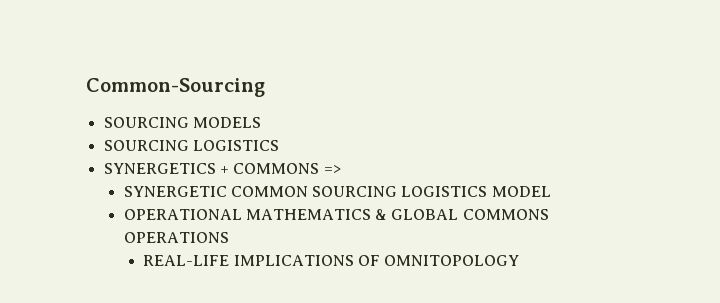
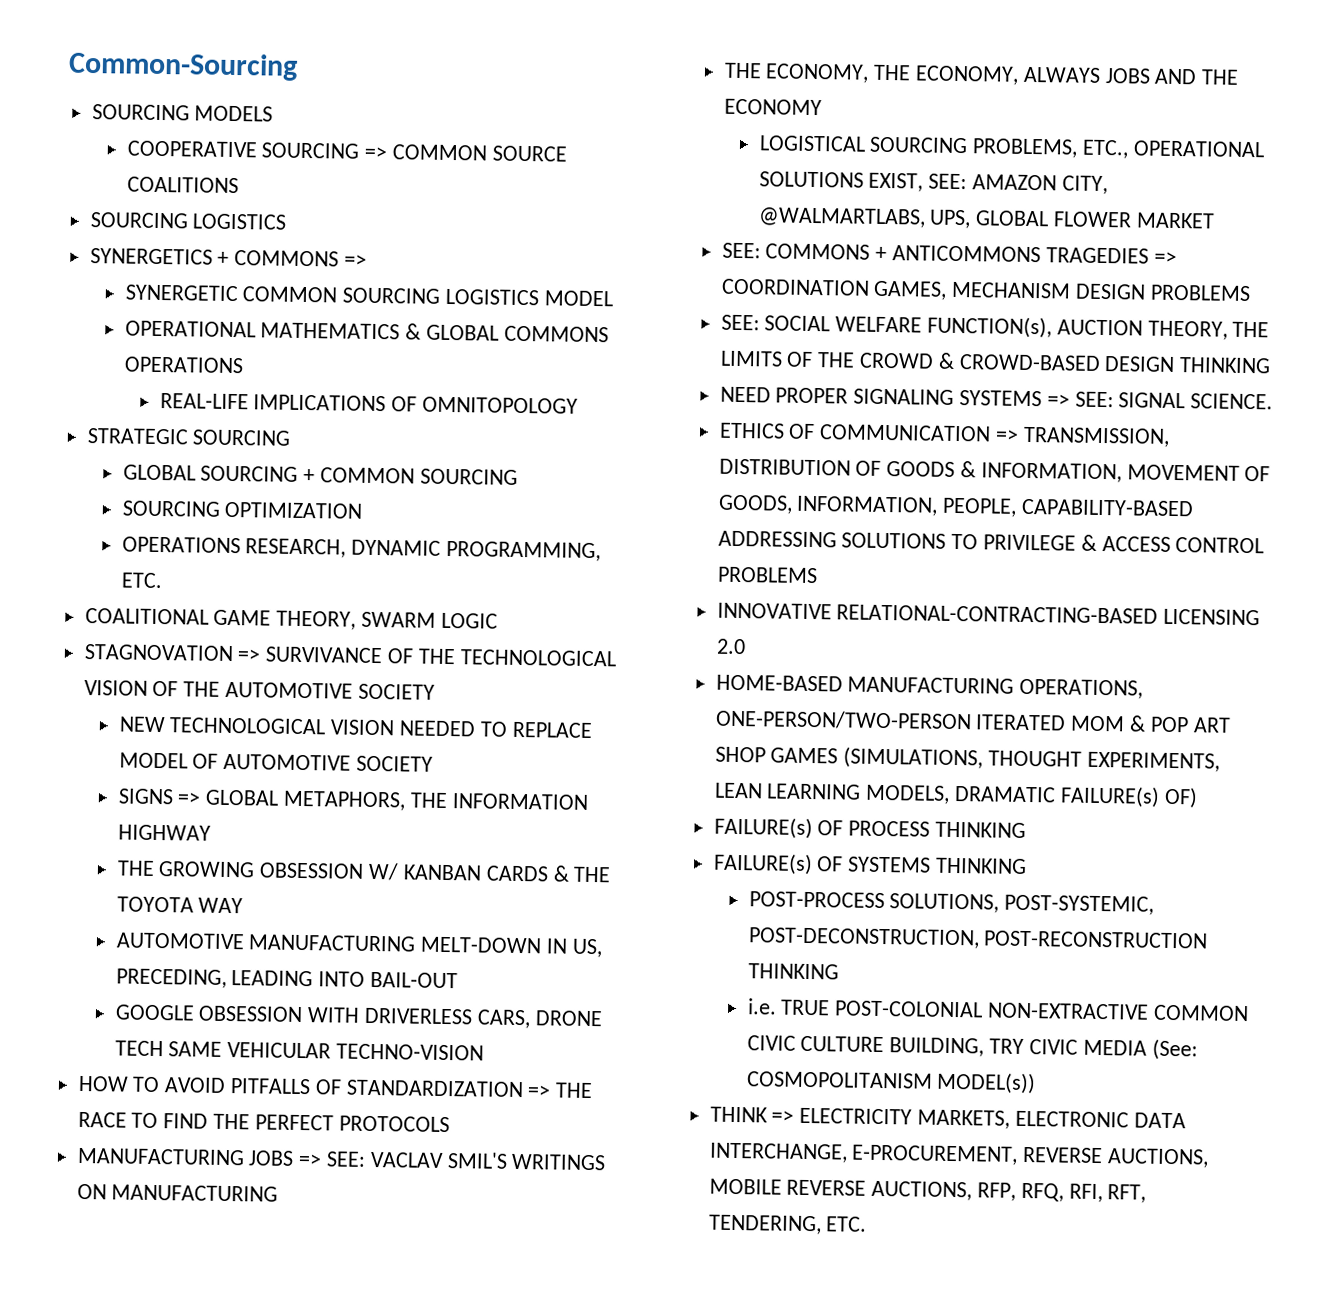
+ COOPERATIVE SOURCING => COMMON SOURCE COALITIONS
+ STRATEGIC SOURCING
+ GLOBAL SOURCING + COMMON SOURCING
+ SOURCING OPTIMIZATION
+ OPERATIONS RESEARCH, DYNAMIC PROGRAMMING, ETC.
+ COALITIONAL GAME THEORY, SWARM LOGIC
+ STAGNOVATION => SURVIVANCE OF THE TECHNOLOGICAL VISION OF THE AUTOMOTIVE SOCIETY
+ NEW TECHNOLOGICAL VISION NEEDED TO REPLACE MODEL OF AUTOMOTIVE SOCIETY
+ SIGNS => GLOBAL METAPHORS, THE INFORMATION HIGHWAY
+ THE GROWING OBSESSION W/ KANBAN CARDS & THE TOYOTA WAY
+ AUTOMOTIVE MANUFACTURING MELT-DOWN IN US, PRECEDING, LEADING INTO BAIL-OUT
+ GOOGLE OBSESSION WITH DRIVERLESS CARS, DRONE TECH SAME VEHICULAR TECHNO-VISION
+ HOW TO AVOID PITFALLS OF STANDARDIZATION => THE RACE TO FIND THE PERFECT PROTOCOLS
+ MANUFACTURING JOBS => SEE: VACLAV SMIL'S WRITINGS ON MANUFACTURING
+ THE ECONOMY, THE ECONOMY, ALWAYS JOBS AND THE ECONOMY
+ LOGISTICAL SOURCING PROBLEMS, ETC., OPERATIONAL SOLUTIONS EXIST, SEE: AMAZON CITY, @WALMARTLABS, UPS, GLOBAL FLOWER MARKET
+ SEE: COMMONS + ANTICOMMONS TRAGEDIES => COORDINATION GAMES, MECHANISM DESIGN PROBLEMS
+ SEE: SOCIAL WELFARE FUNCTION(s), AUCTION THEORY, THE LIMITS OF THE CROWD & CROWD-BASED DESIGN THINKING
+ NEED PROPER SIGNALING SYSTEMS => SEE: SIGNAL SCIENCE.
+ ETHICS OF COMMUNICATION => TRANSMISSION, DISTRIBUTION OF GOODS & INFORMATION, MOVEMENT OF GOODS, INFORMATION, PEOPLE, CAPABILITY-BASED ADDRESSING SOLUTIONS TO PRIVILEGE & ACCESS CONTROL PROBLEMS
+ INNOVATIVE RELATIONAL-CONTRACTING-BASED LICENSING 2.0
+ HOME-BASED MANUFACTURING OPERATIONS, ONE-PERSON/TWO-PERSON ITERATED MOM & POP ART SHOP GAMES (SIMULATIONS, THOUGHT EXPERIMENTS, LEAN LEARNING MODELS, DRAMATIC FAILURE(s) OF)
+ FAILURE(s) OF PROCESS THINKING
+ FAILURE(s) OF SYSTEMS THINKING
+ POST-PROCESS SOLUTIONS, POST-SYSTEMIC, POST-DECONSTRUCTION, POST-RECONSTRUCTION THINKING
+ i.e. TRUE POST-COLONIAL NON-EXTRACTIVE COMMON CIVIC CULTURE BUILDING, TRY CIVIC MEDIA (See: COSMOPOLITANISM MODEL(s))
+ THINK => ELECTRICITY MARKETS, ELECTRONIC DATA INTERCHANGE, E-PROCUREMENT, REVERSE AUCTIONS, MOBILE REVERSE AUCTIONS, RFP, RFQ, RFI, RFT, TENDERING, ETC.

